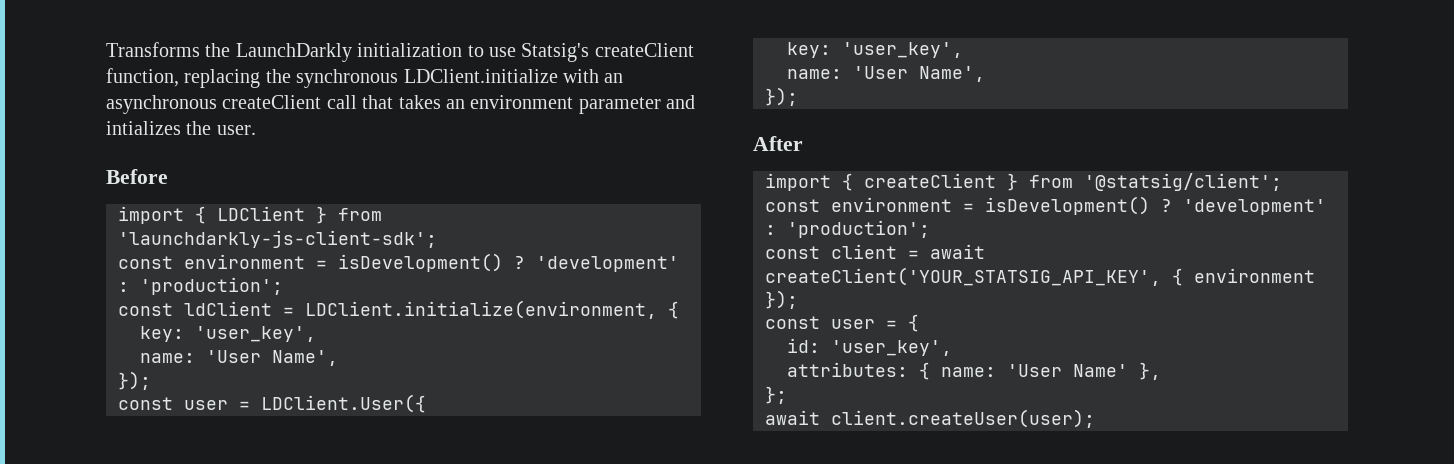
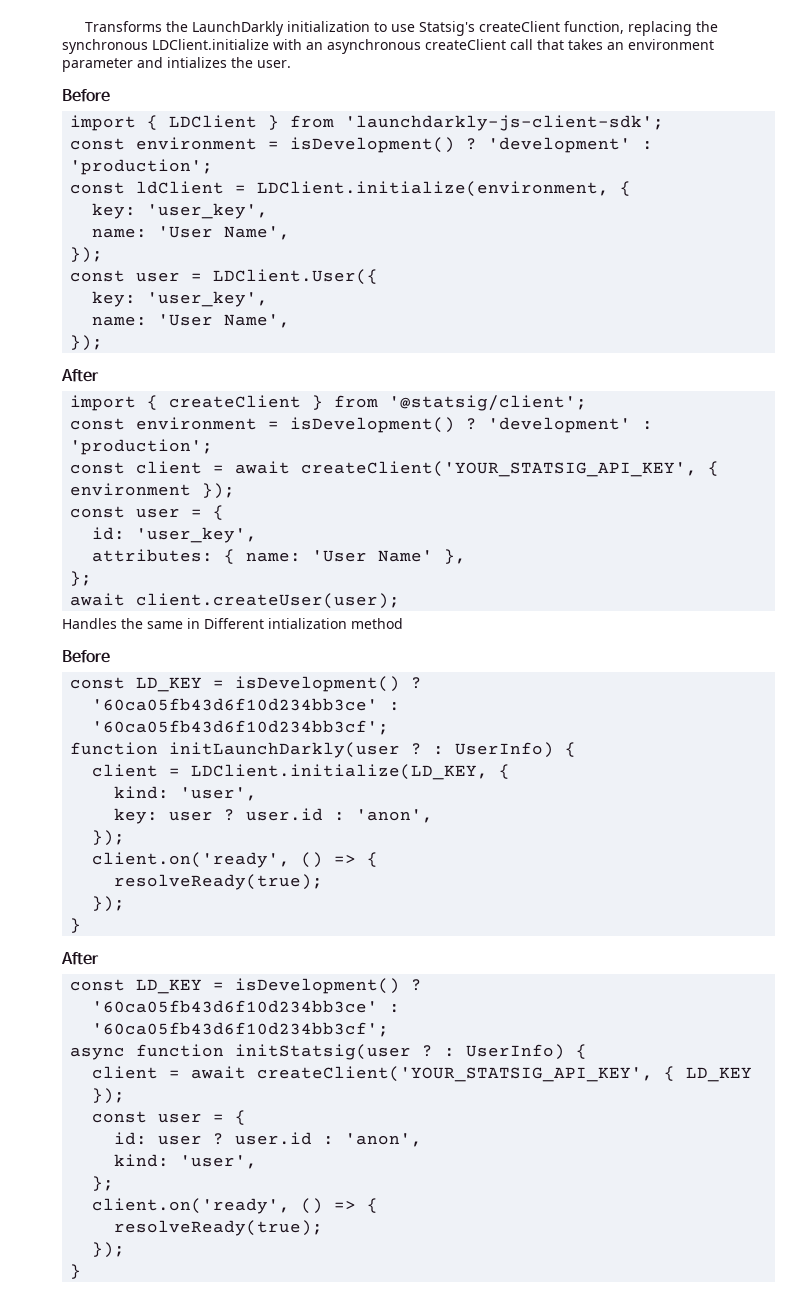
+ Handles the same in Different intialization method
+ Before
+ const LD_KEY = isDevelopment() ?
+ '60ca05fb43d6f10d234bb3ce' :
+ '60ca05fb43d6f10d234bb3cf';
+ function initLaunchDarkly(user ? : UserInfo) {
+ client = LDClient.initialize(LD_KEY, {
+ kind: 'user',
+ key: user ? user.id : 'anon',
+ });
+ client.on('ready', () => {
+ resolveReady(true);
+ });
+ }
+ After
+ const LD_KEY = isDevelopment() ?
+ '60ca05fb43d6f10d234bb3ce' :
+ '60ca05fb43d6f10d234bb3cf';
+ async function initStatsig(user ? : UserInfo) {
+ client = await createClient('YOUR_STATSIG_API_KEY', { LD_KEY });
+ const user = {
+ id: user ? user.id : 'anon',
+ kind: 'user',
+ };
+ client.on('ready', () => {
+ resolveReady(true);
+ });
+ }

